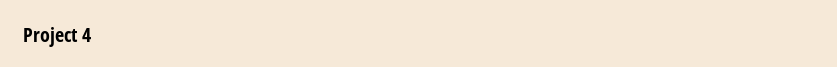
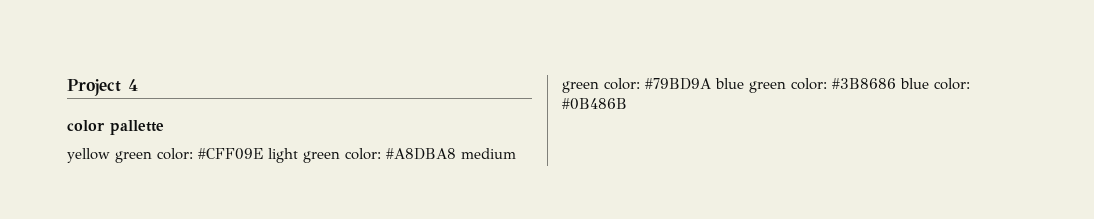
+ color pallette
+ yellow green color: #CFF09E light green color: #A8DBA8 medium green color: #79BD9A blue green color: #3B8686 blue color: #0B486B

